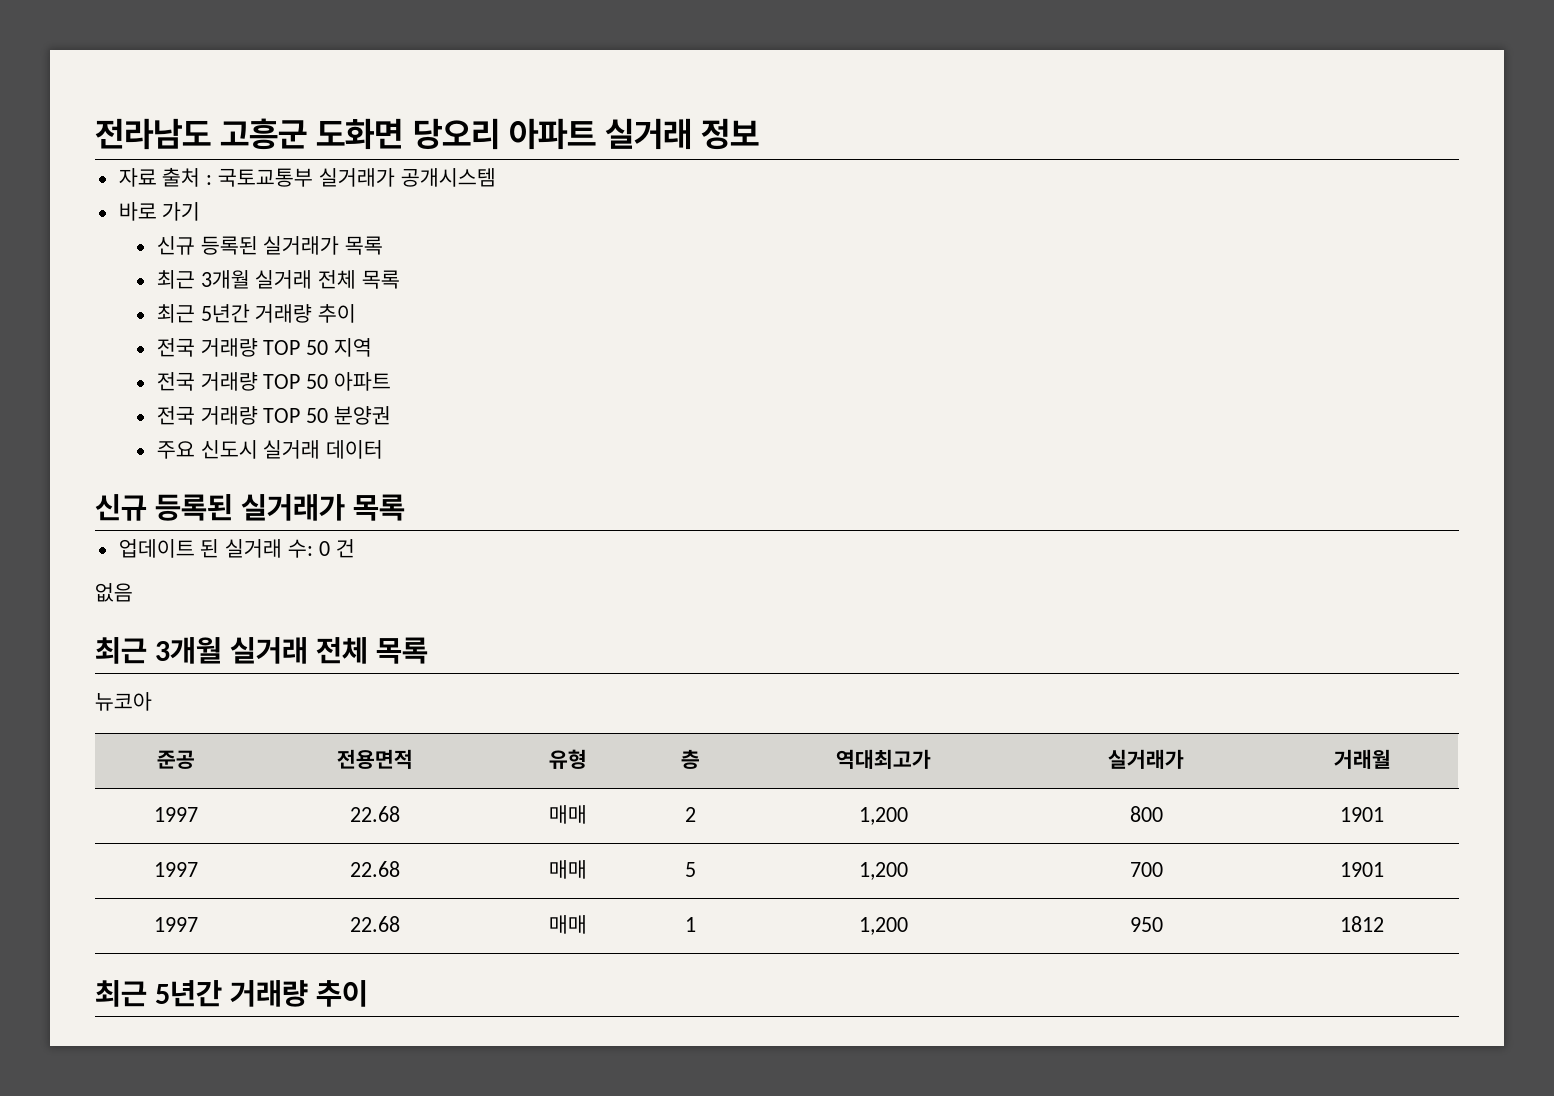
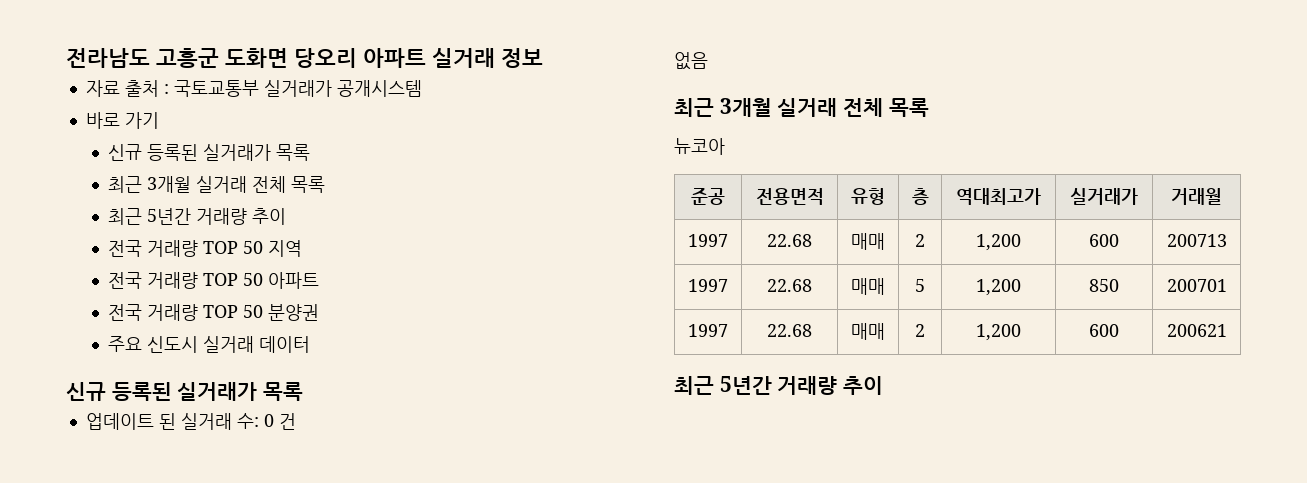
- 1997 | 22.68 | 매매 | 2 | 1,200 | 800 | 1901
+ 1997 | 22.68 | 매매 | 2 | 1,200 | 600 | 200713
- 1997 | 22.68 | 매매 | 5 | 1,200 | 700 | 1901
- 1997 | 22.68 | 매매 | 1 | 1,200 | 950 | 1812
+ 1997 | 22.68 | 매매 | 5 | 1,200 | 850 | 200701
+ 1997 | 22.68 | 매매 | 2 | 1,200 | 600 | 200621

